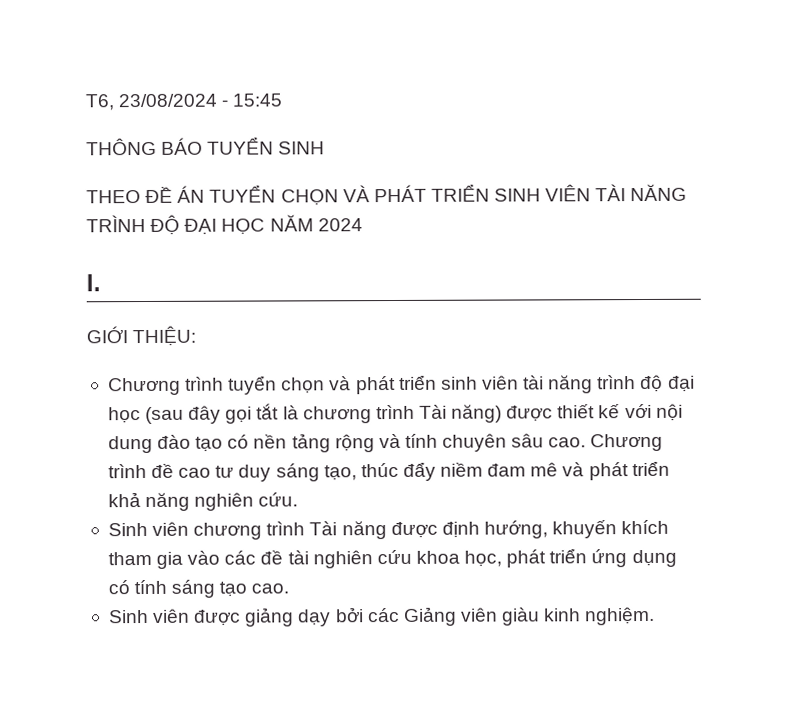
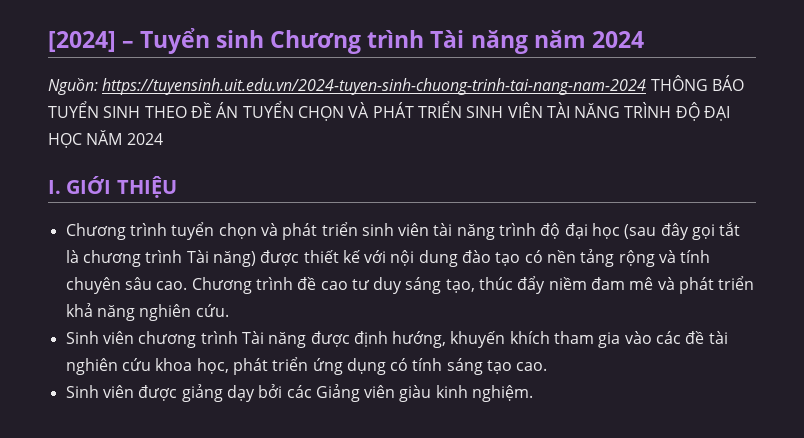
- T6, 23/08/2024 - 15:45
- THÔNG BÁO TUYỂN SINH
- THEO ĐỀ ÁN TUYỂN CHỌN VÀ PHÁT TRIỂN SINH VIÊN TÀI NĂNG TRÌNH ĐỘ ĐẠI HỌC NĂM 2024
+ [2024] – Tuyển sinh Chương trình Tài năng năm 2024
+ Nguồn: https://tuyensinh.uit.edu.vn/2024-tuyen-sinh-chuong-trinh-tai-nang-nam-2024 THÔNG BÁO TUYỂN SINH THEO ĐỀ ÁN TUYỂN CHỌN VÀ PHÁT TRIỂN SINH VIÊN TÀI NĂNG TRÌNH ĐỘ ĐẠI HỌC NĂM 2024
- I.
- GIỚI THIỆU:
+ I. GIỚI THIỆU

